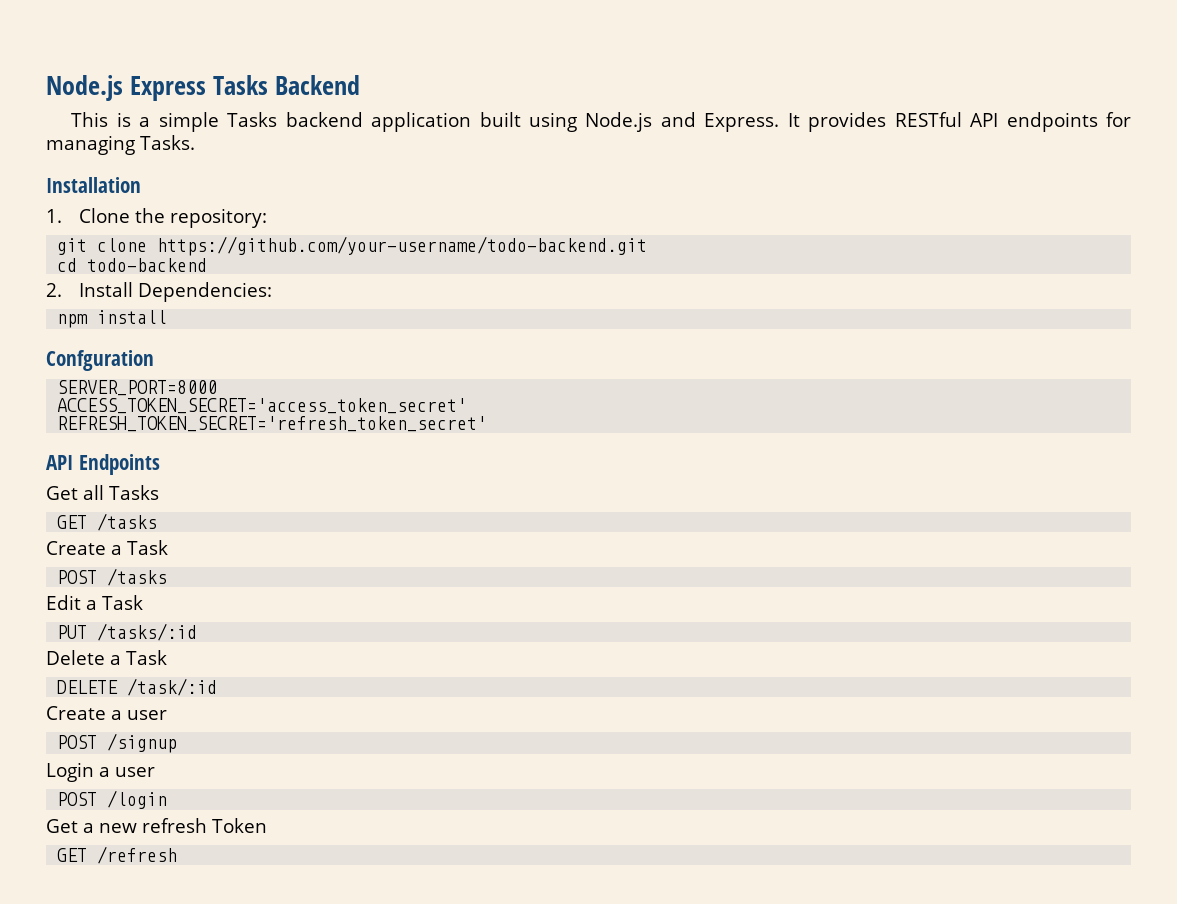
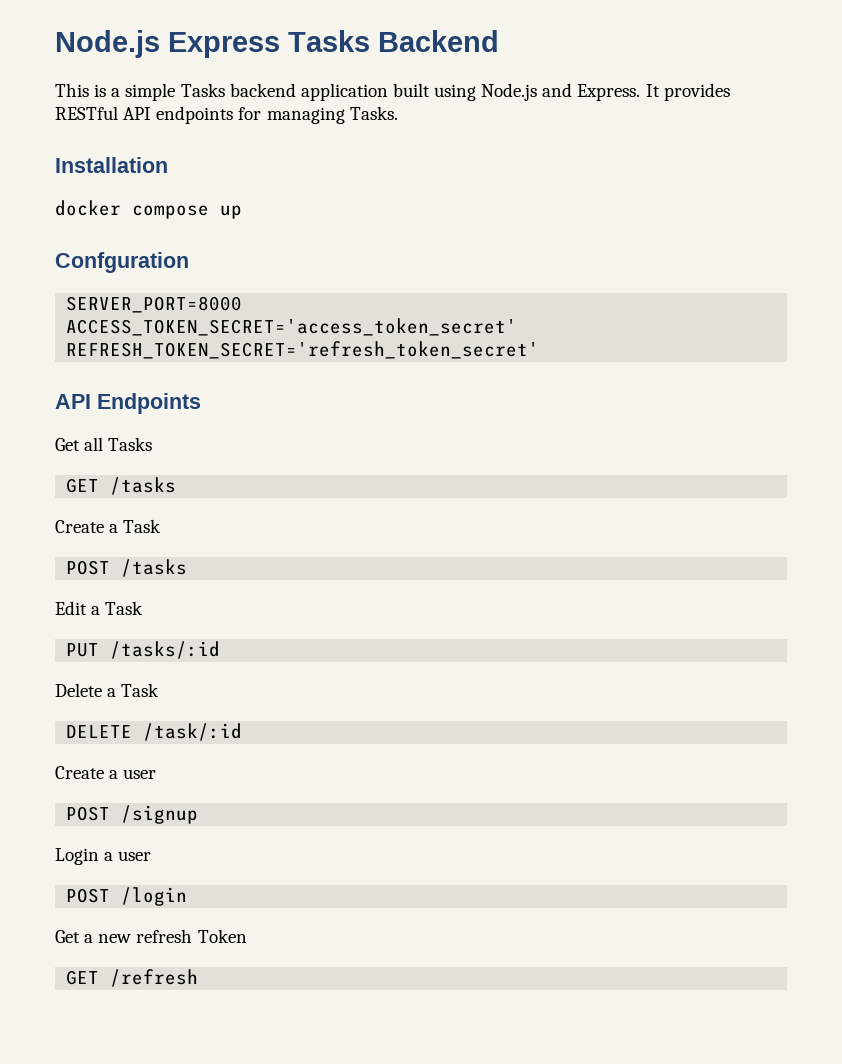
- 1. Clone the repository:
- git clone https://github.com/your-username/todo-backend.git
- cd todo-backend
- 2. Install Dependencies:
- npm install
+ docker compose up

